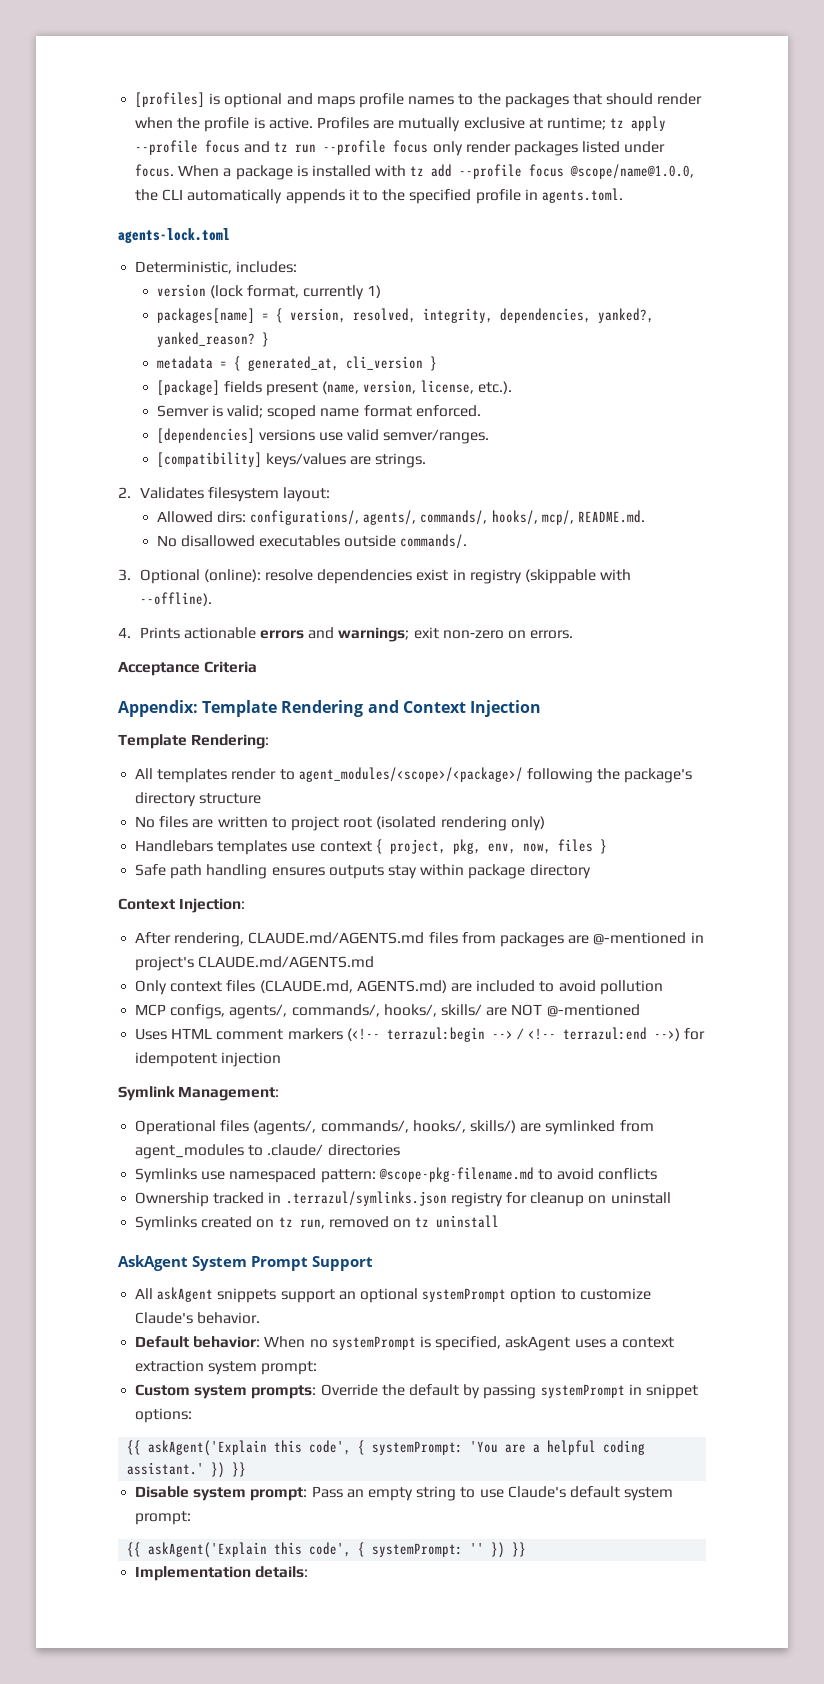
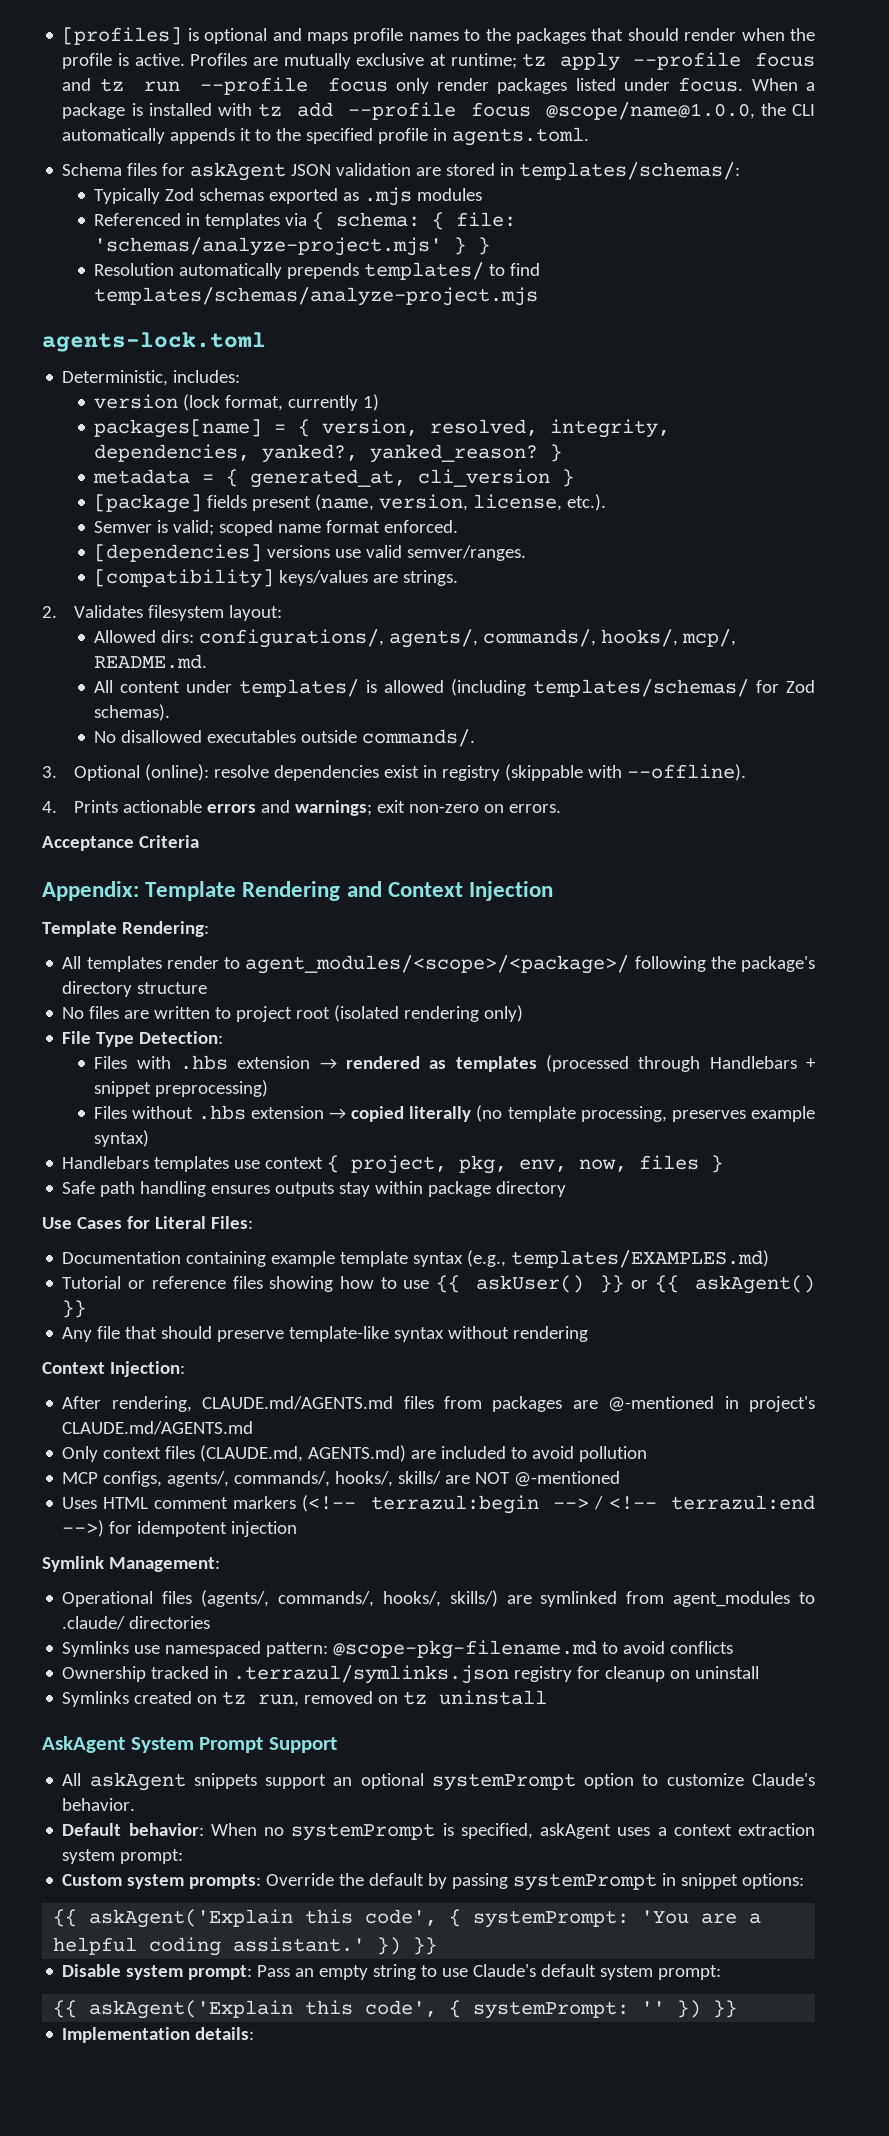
+ Schema files for askAgent JSON validation are stored in templates/schemas/:
+ Typically Zod schemas exported as .mjs modules
+ Referenced in templates via { schema: { file: 'schemas/analyze-project.mjs' } }
+ Resolution automatically prepends templates/ to find templates/schemas/analyze-project.mjs
+ All content under templates/ is allowed (including templates/schemas/ for Zod schemas).
+ File Type Detection:
+ Files with .hbs extension → rendered as templates (processed through Handlebars + snippet preprocessing)
+ Files without .hbs extension → copied literally (no template processing, preserves example syntax)
+ Use Cases for Literal Files:
+ Documentation containing example template syntax (e.g., templates/EXAMPLES.md)
+ Tutorial or reference files showing how to use {{ askUser() }} or {{ askAgent() }}
+ Any file that should preserve template-like syntax without rendering

